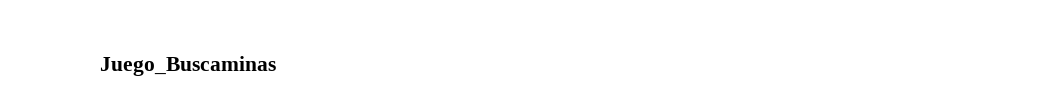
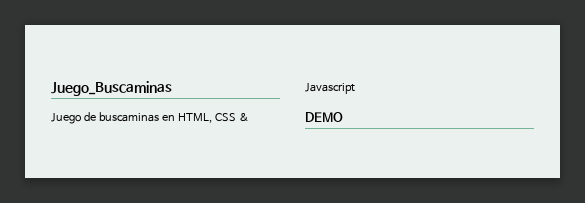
+ Juego de buscaminas en HTML, CSS & Javascript
+ DEMO

